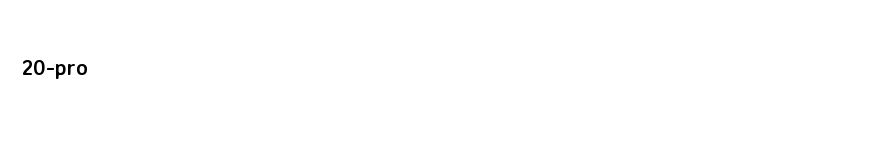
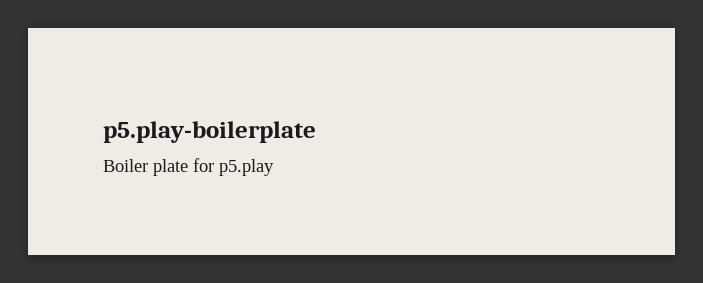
- 20-pro
+ p5.play-boilerplate
+ Boiler plate for p5.play

